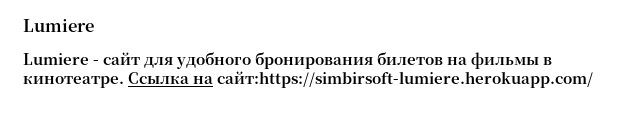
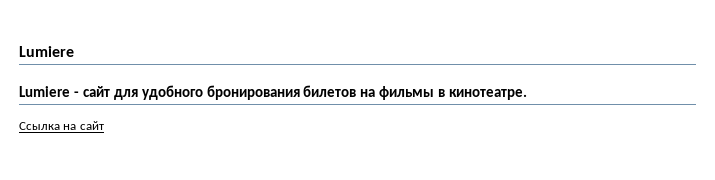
- Lumiere - сайт для удобного бронирования билетов на фильмы в кинотеатре. Ссылка на сайт:https://simbirsoft-lumiere.herokuapp.com/
+ Lumiere - сайт для удобного бронирования билетов на фильмы в кинотеатре.
+ Ссылка на сайт

